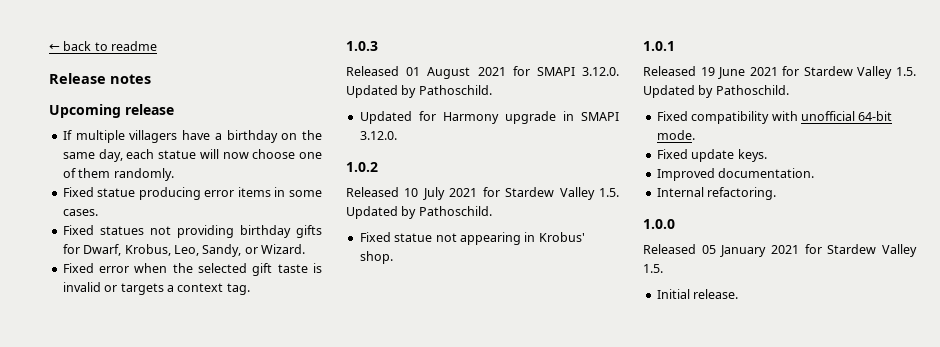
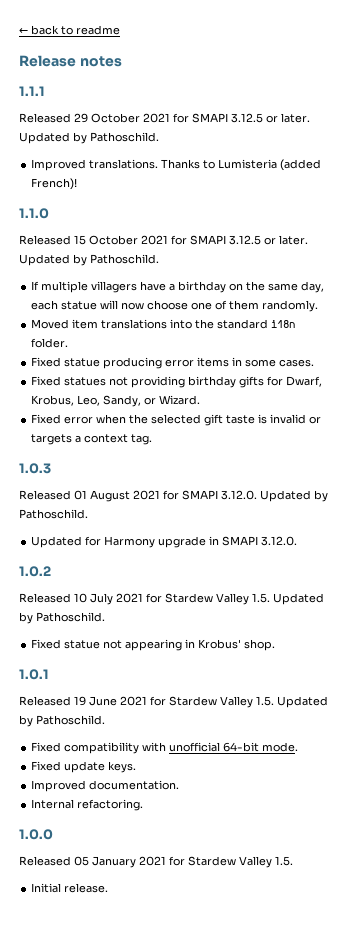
- Upcoming release
+ 1.1.1
+ Released 29 October 2021 for SMAPI 3.12.5 or later. Updated by Pathoschild.
+ Improved translations. Thanks to Lumisteria (added French)!
+ 1.1.0
+ Released 15 October 2021 for SMAPI 3.12.5 or later. Updated by Pathoschild.
+ Moved item translations into the standard i18n folder.

